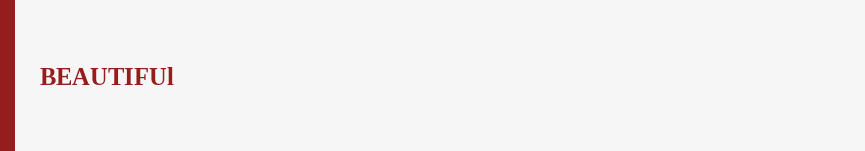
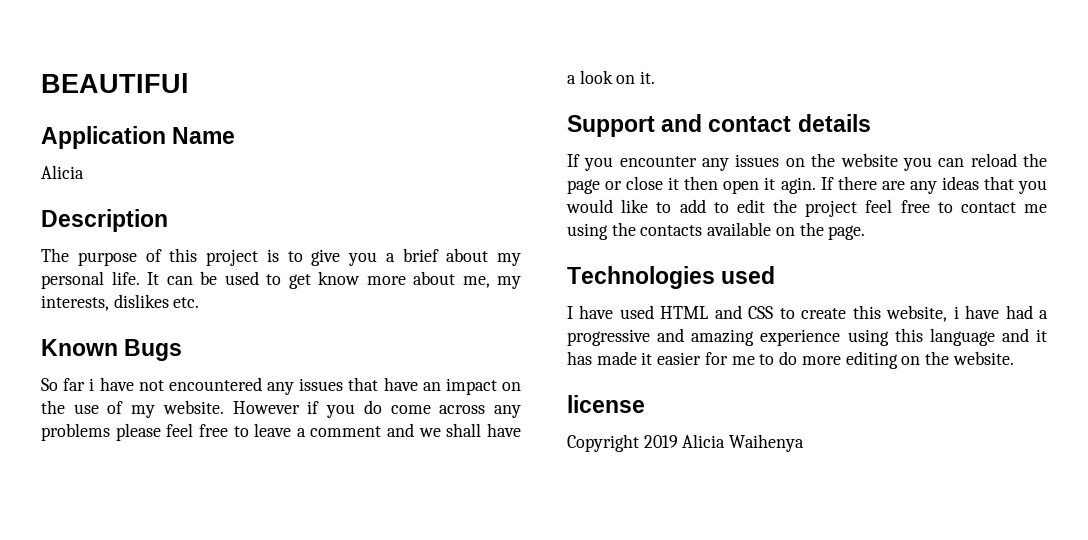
+ Application Name
+ Alicia
+ Description
+ The purpose of this project is to give you a brief about my personal life. It can be used to get know more about me, my interests, dislikes etc.
+ Known Bugs
+ So far i have not encountered any issues that have an impact on the use of my website. However if you do come across any problems please feel free to leave a comment and we shall have a look on it.
+ Support and contact details
+ If you encounter any issues on the website you can reload the page or close it then open it agin. If there are any ideas that you would like to add to edit the project feel free to contact me using the contacts available on the page.
+ Technologies used
+ I have used HTML and CSS to create this website, i have had a progressive and amazing experience using this language and it has made it easier for me to do more editing on the website.
+ license
+ Copyright 2019 Alicia Waihenya

